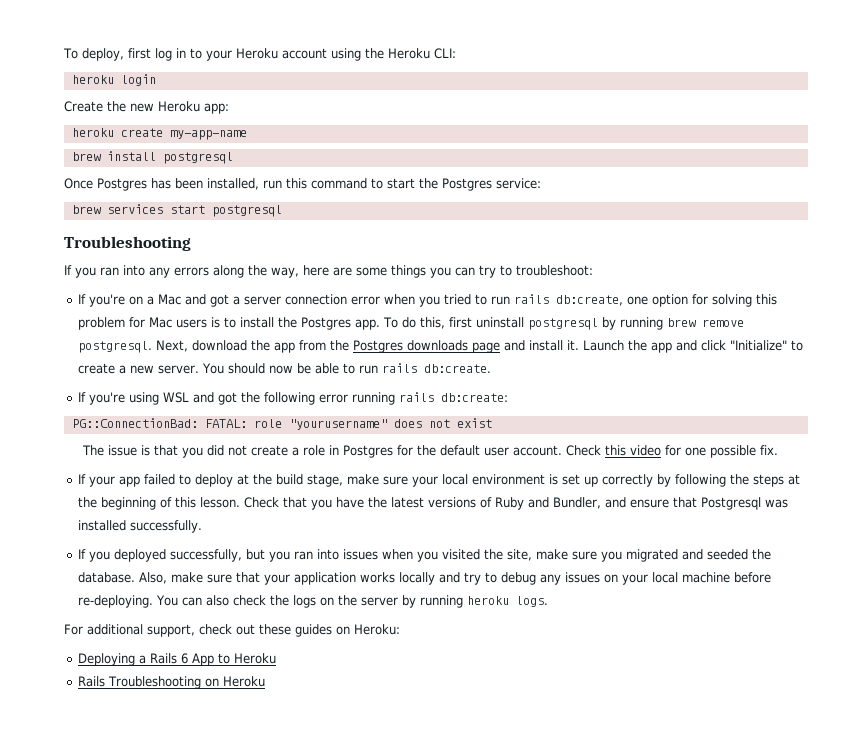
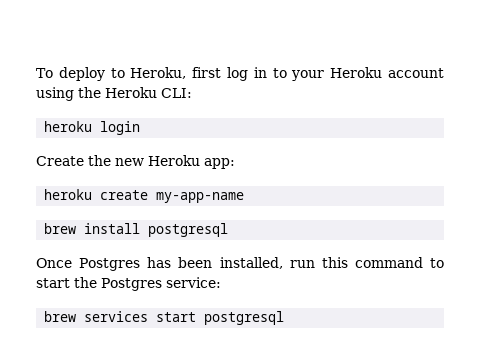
- To deploy, first log in to your Heroku account using the Heroku CLI:
+ To deploy to Heroku, first log in to your Heroku account using the Heroku CLI:
  brew services start postgresql
- Troubleshooting
- If you ran into any errors along the way, here are some things you can try to troubleshoot:
- If you're on a Mac and got a server connection error when you tried to run rails db:create, one option for solving this problem for Mac users is to install the Postgres app. To do this, first uninstall postgresql by running brew remove postgresql. Next, download the app from the Postgres downloads page and install it. Launch the app and click "Initialize" to create a new server. You should now be able to run rails db:create.
- If you're using WSL and got the following error running rails db:create:
- PG::ConnectionBad: FATAL: role "yourusername" does not exist
- The issue is that you did not create a role in Postgres for the default user account. Check this video for one possible fix.
- If your app failed to deploy at the build stage, make sure your local environment is set up correctly by following the steps at the beginning of this lesson. Check that you have the latest versions of Ruby and Bundler, and ensure that Postgresql was installed successfully.
- If you deployed successfully, but you ran into issues when you visited the site, make sure you migrated and seeded the database. Also, make sure that your application works locally and try to debug any issues on your local machine before re-deploying. You can also check the logs on the server by running heroku logs.
- For additional support, check out these guides on Heroku:
- Deploying a Rails 6 App to Heroku
- Rails Troubleshooting on Heroku

